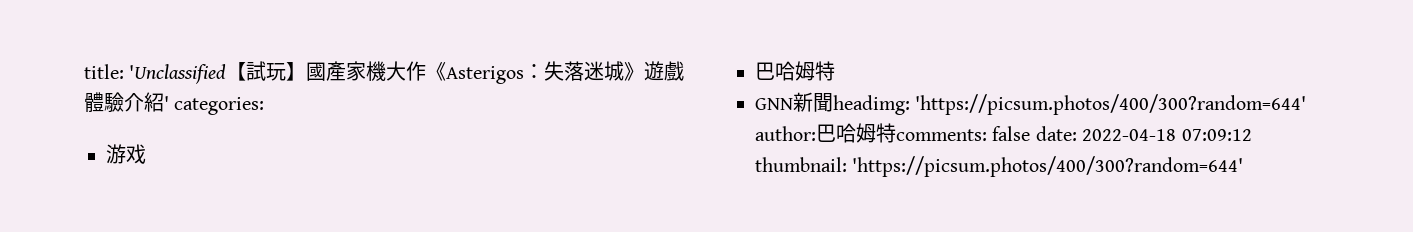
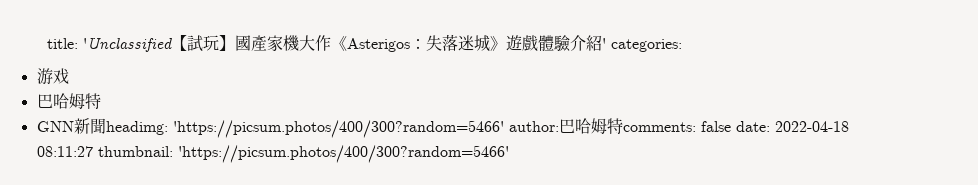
- GNN新聞headimg: 'https://picsum.photos/400/300?random=644' author:巴哈姆特comments: false date: 2022-04-18 07:09:12 thumbnail: 'https://picsum.photos/400/300?random=644'
+ GNN新聞headimg: 'https://picsum.photos/400/300?random=5466' author:巴哈姆特comments: false date: 2022-04-18 08:11:27 thumbnail: 'https://picsum.photos/400/300?random=5466'

